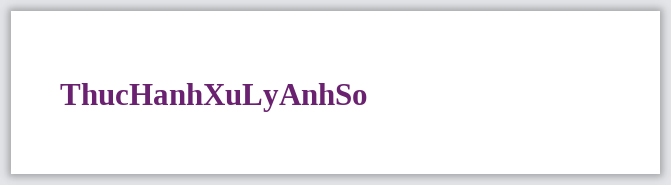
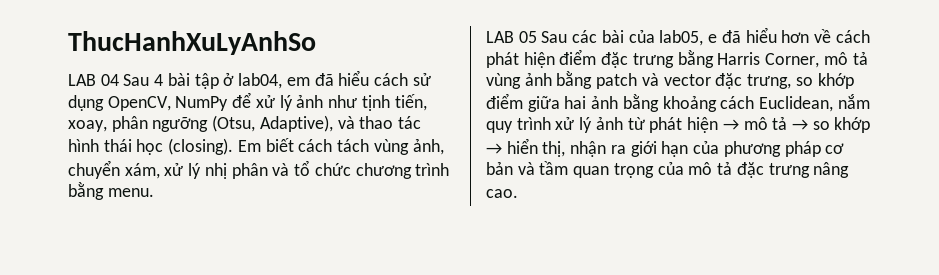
+ LAB 04 Sau 4 bài tập ở lab04, em đã hiểu cách sử dụng OpenCV, NumPy để xử lý ảnh như tịnh tiến, xoay, phân ngưỡng (Otsu, Adaptive), và thao tác hình thái học (closing). Em biết cách tách vùng ảnh, chuyển xám, xử lý nhị phân và tổ chức chương trình bằng menu.
+ LAB 05 Sau các bài của lab05, e đã hiểu hơn về cách phát hiện điểm đặc trưng bằng Harris Corner, mô tả vùng ảnh bằng patch và vector đặc trưng, so khớp điểm giữa hai ảnh bằng khoảng cách Euclidean, nắm quy trình xử lý ảnh từ phát hiện → mô tả → so khớp → hiển thị, nhận ra giới hạn của phương pháp cơ bản và tầm quan trọng của mô tả đặc trưng nâng cao.

